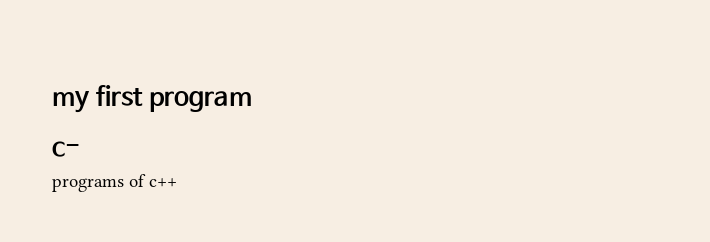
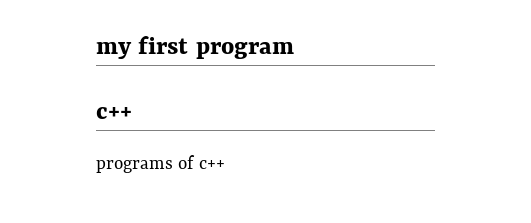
  my first program
- c-
+ c++

